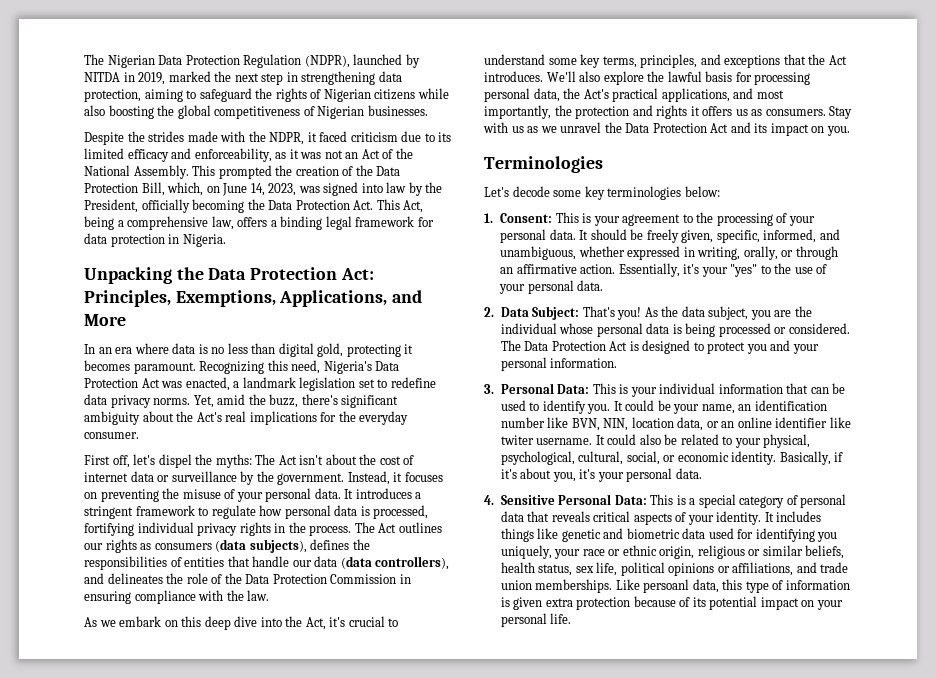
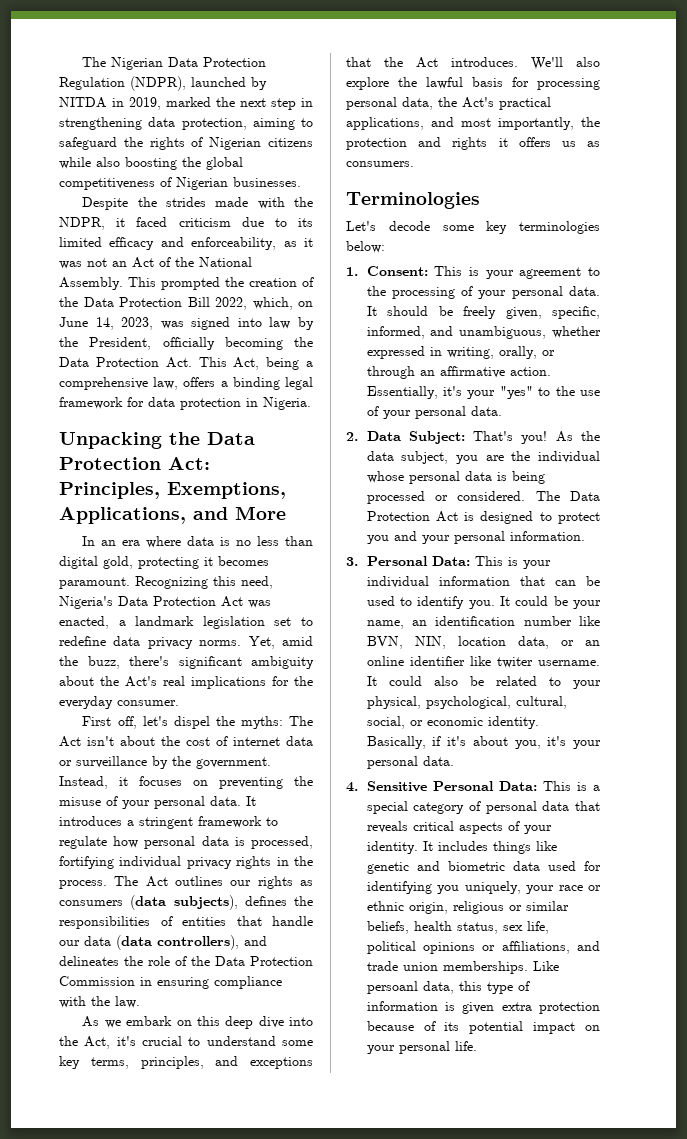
- This prompted the creation of the Data Protection Bill, which, on June 14, 2023, was signed into law by the President, officially becoming the Data Protection Act. This Act, being a comprehensive law, offers a binding legal framework for data protection in Nigeria.
+ This prompted the creation of the Data Protection Bill 2022, which, on June 14, 2023, was signed into law by the President, officially becoming the Data Protection Act. This Act, being a comprehensive law, offers a binding legal framework for data protection in Nigeria.
- Stay with us as we unravel the Data Protection Act and its impact on you.

